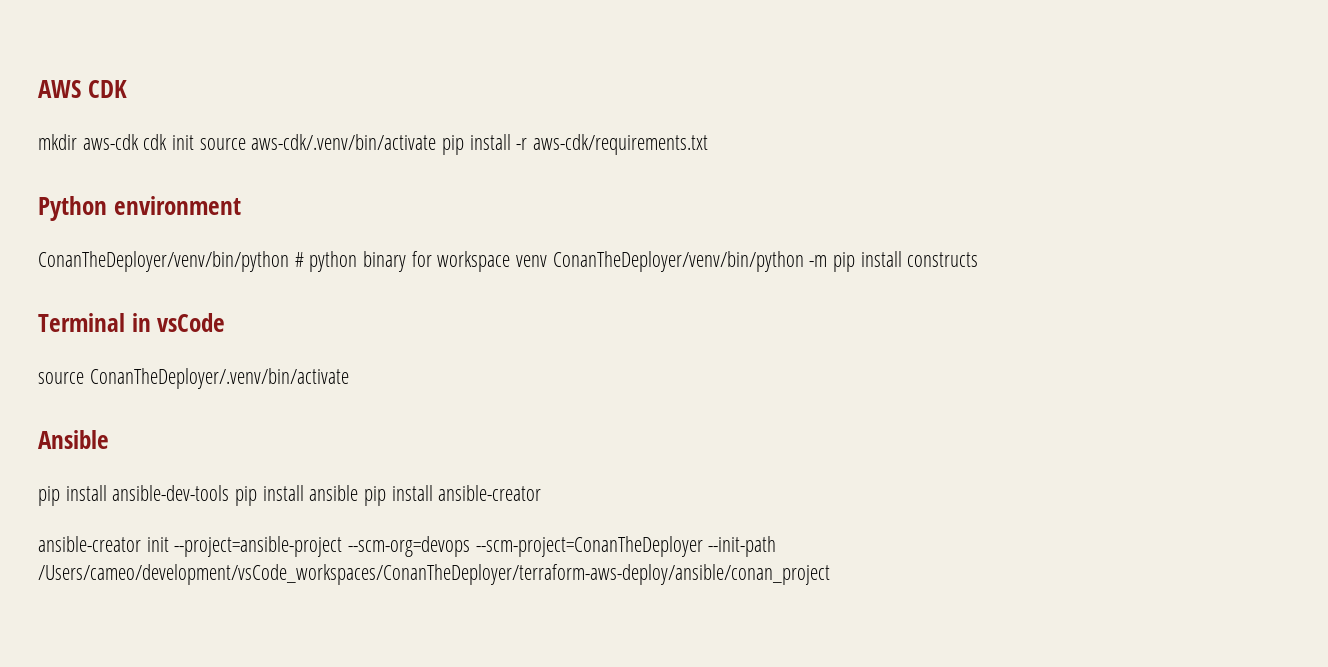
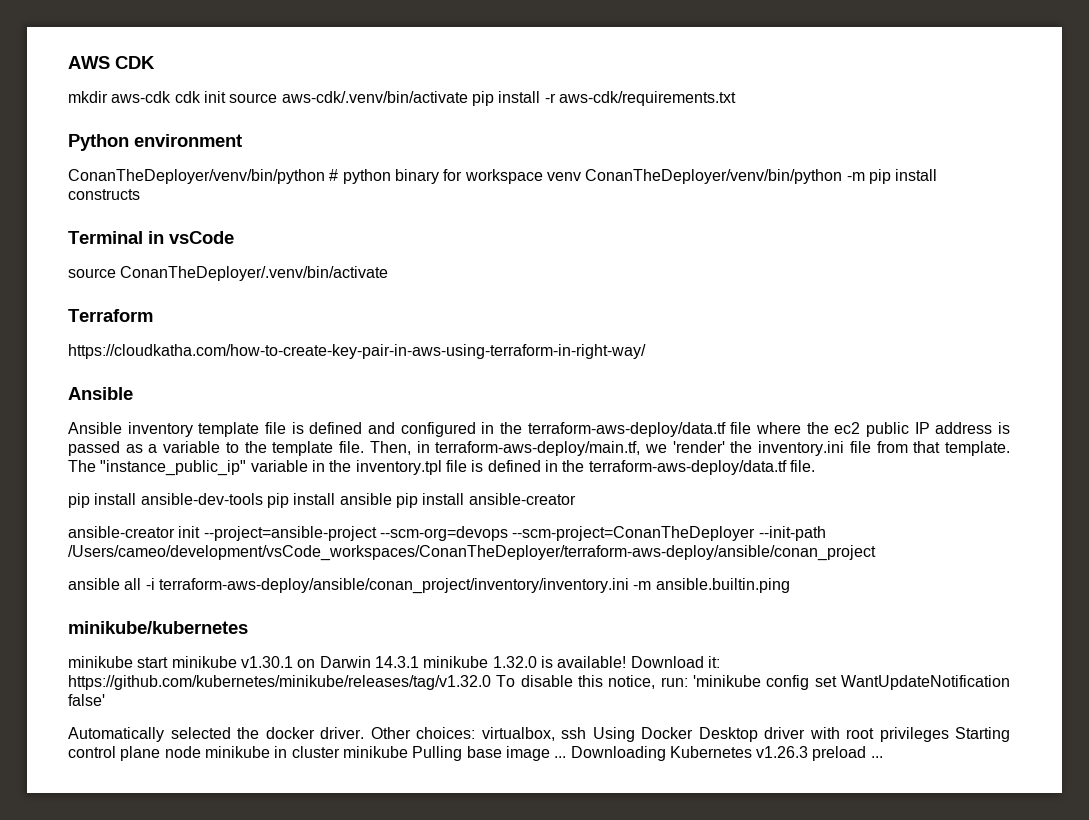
+ Terraform
+ https://cloudkatha.com/how-to-create-key-pair-in-aws-using-terraform-in-right-way/
  Ansible
+ Ansible inventory template file is defined and configured in the terraform-aws-deploy/data.tf file where the ec2 public IP address is passed as a variable to the template file. Then, in terraform-aws-deploy/main.tf, we 'render' the inventory.ini file from that template. The "instance_public_ip" variable in the inventory.tpl file is defined in the terraform-aws-deploy/data.tf file.
+ ansible all -i terraform-aws-deploy/ansible/conan_project/inventory/inventory.ini -m ansible.builtin.ping
+ minikube/kubernetes
+ minikube start minikube v1.30.1 on Darwin 14.3.1 minikube 1.32.0 is available! Download it: https://github.com/kubernetes/minikube/releases/tag/v1.32.0 To disable this notice, run: 'minikube config set WantUpdateNotification false'
+ Automatically selected the docker driver. Other choices: virtualbox, ssh Using Docker Desktop driver with root privileges Starting control plane node minikube in cluster minikube Pulling base image ... Downloading Kubernetes v1.26.3 preload ...

